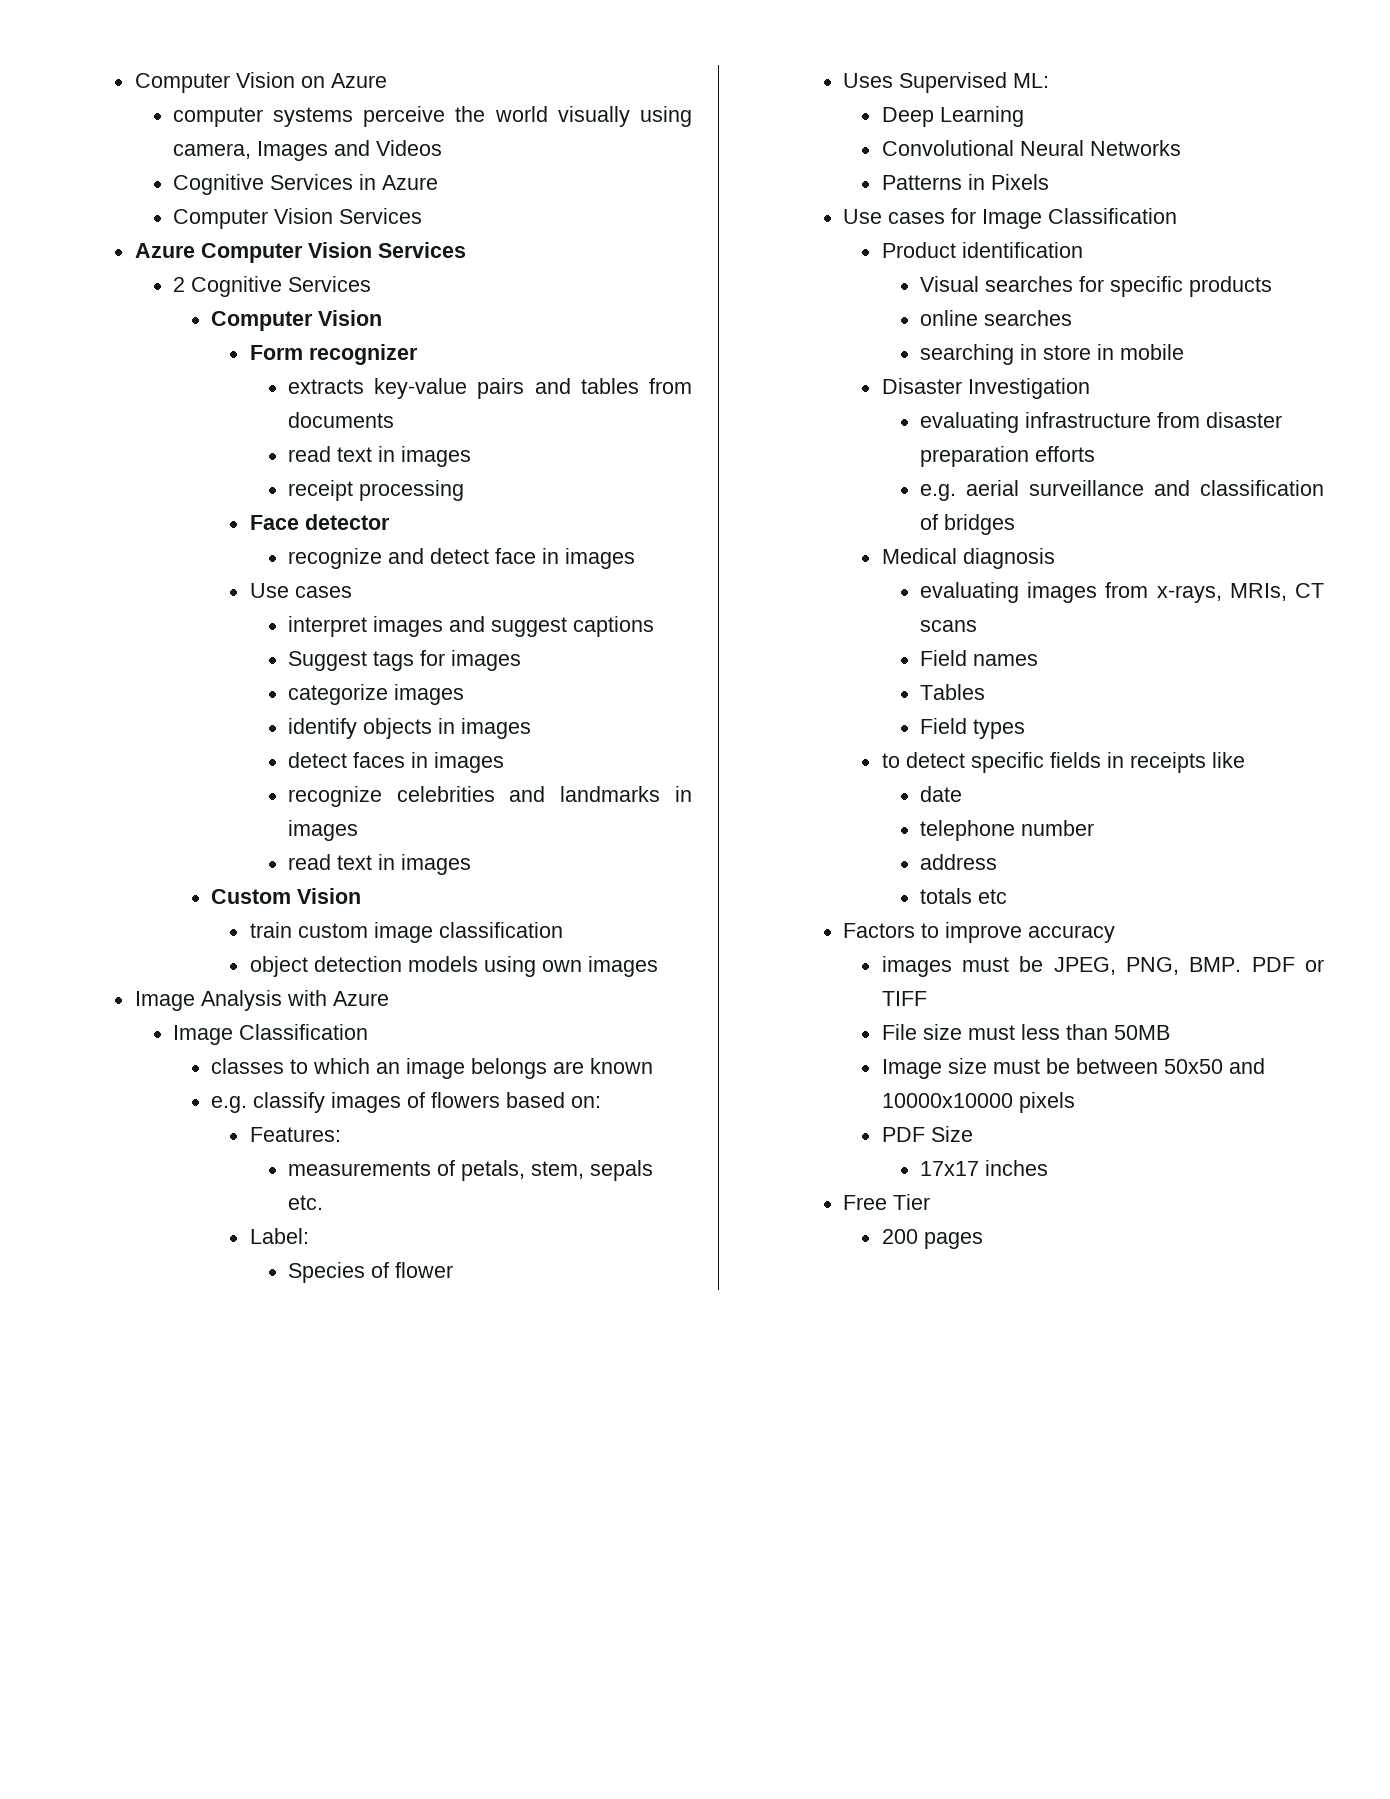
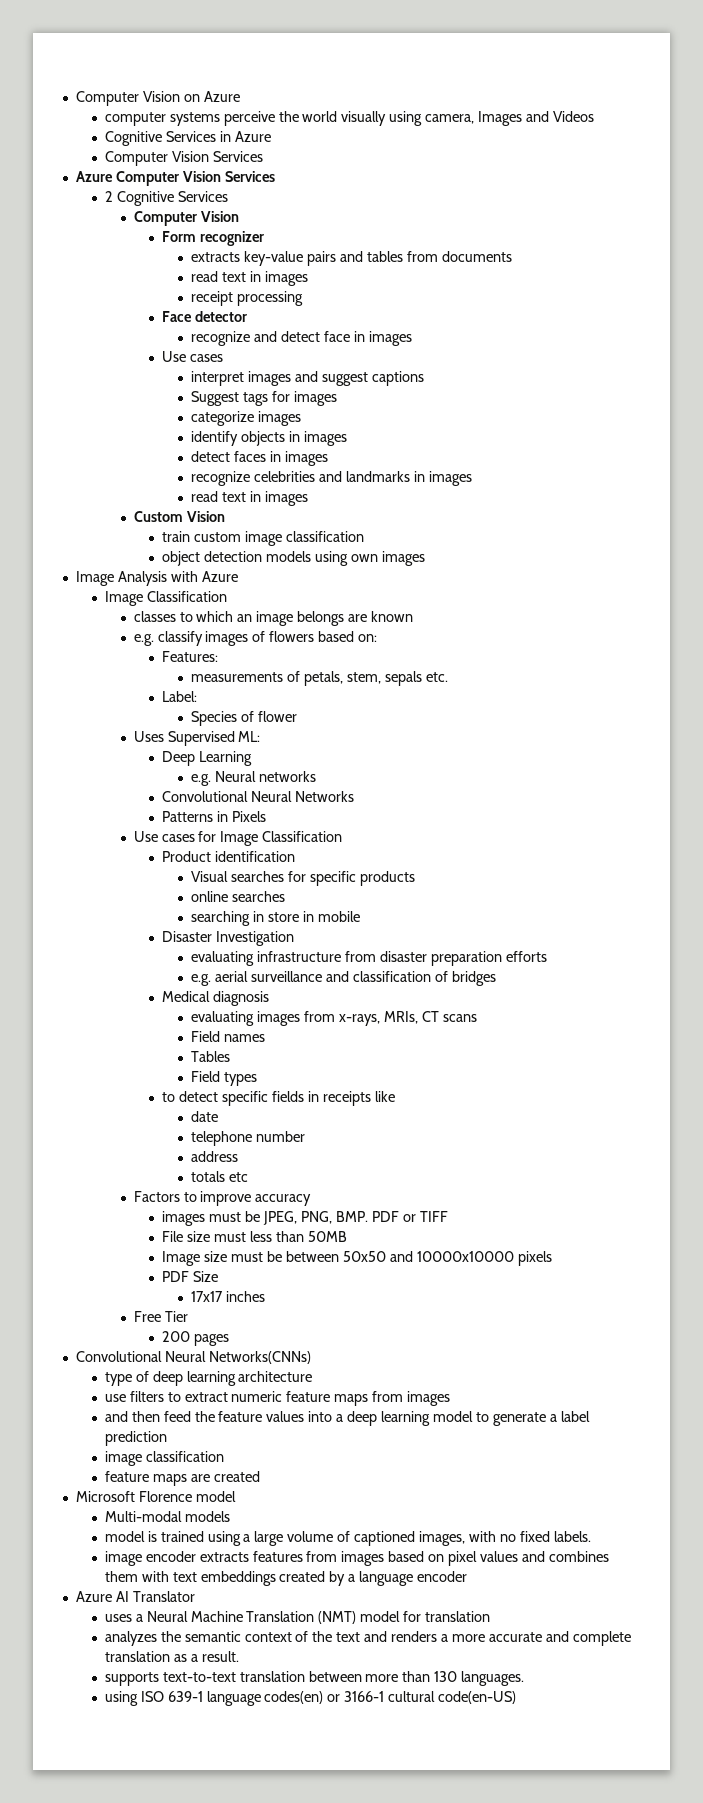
+ e.g. Neural networks
+ Convolutional Neural Networks(CNNs)
+ type of deep learning architecture
+ use filters to extract numeric feature maps from images
+ and then feed the feature values into a deep learning model to generate a label prediction
+ image classification
+ feature maps are created
+ Microsoft Florence model
+ Multi-modal models
+ model is trained using a large volume of captioned images, with no fixed labels.
+ image encoder extracts features from images based on pixel values and combines them with text embeddings created by a language encoder
+ Azure AI Translator
+ uses a Neural Machine Translation (NMT) model for translation
+ analyzes the semantic context of the text and renders a more accurate and complete translation as a result.
+ supports text-to-text translation between more than 130 languages.
+ using ISO 639-1 language codes(en) or 3166-1 cultural code(en-US)

